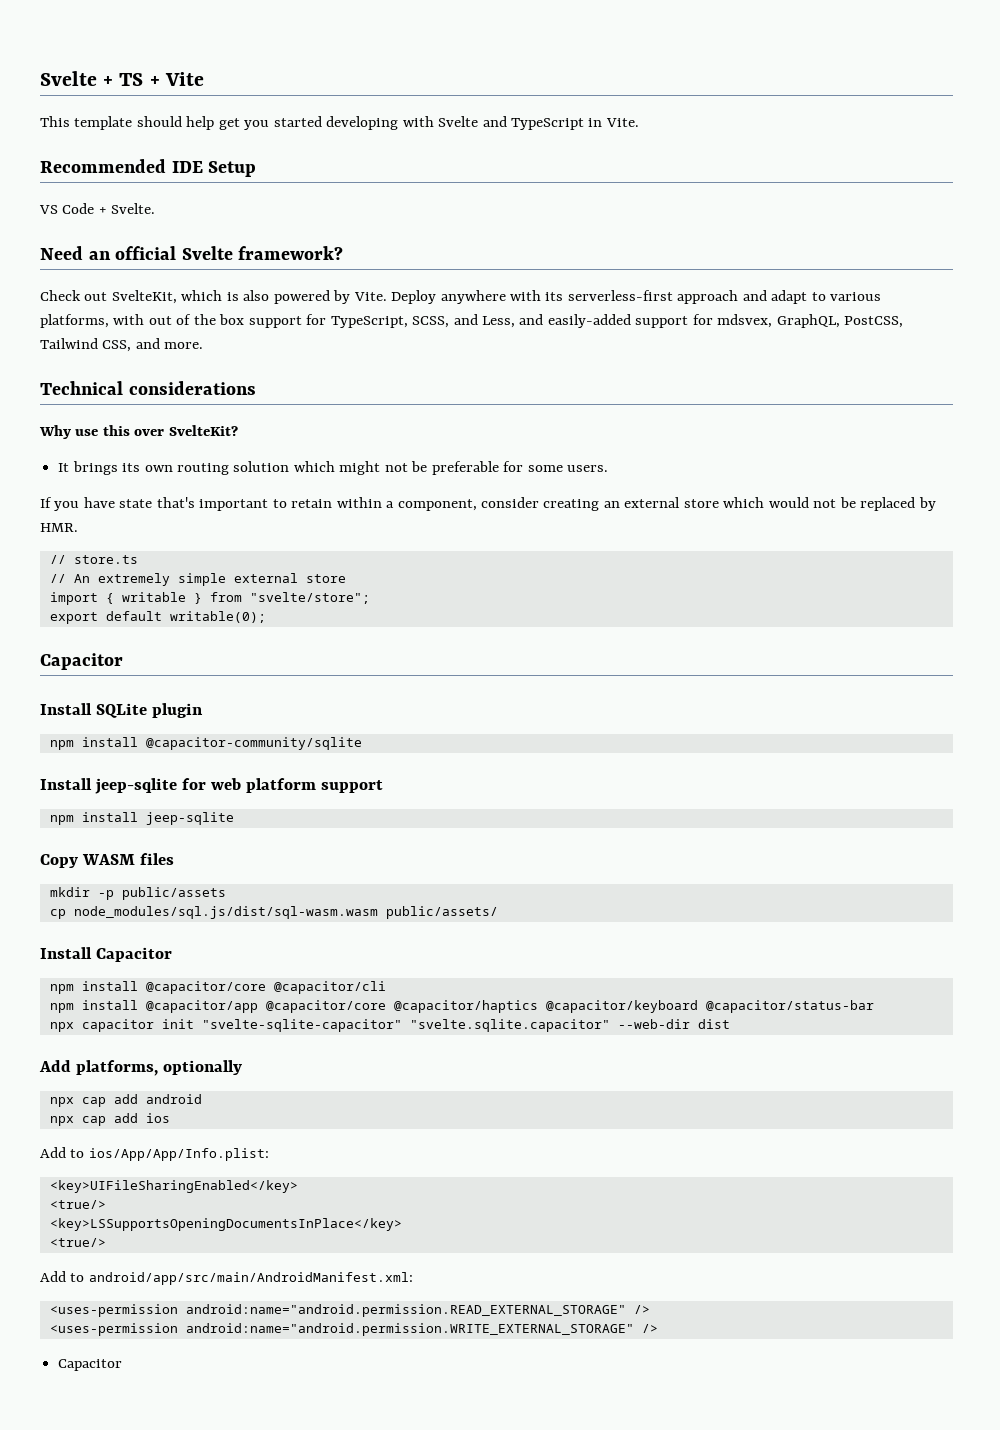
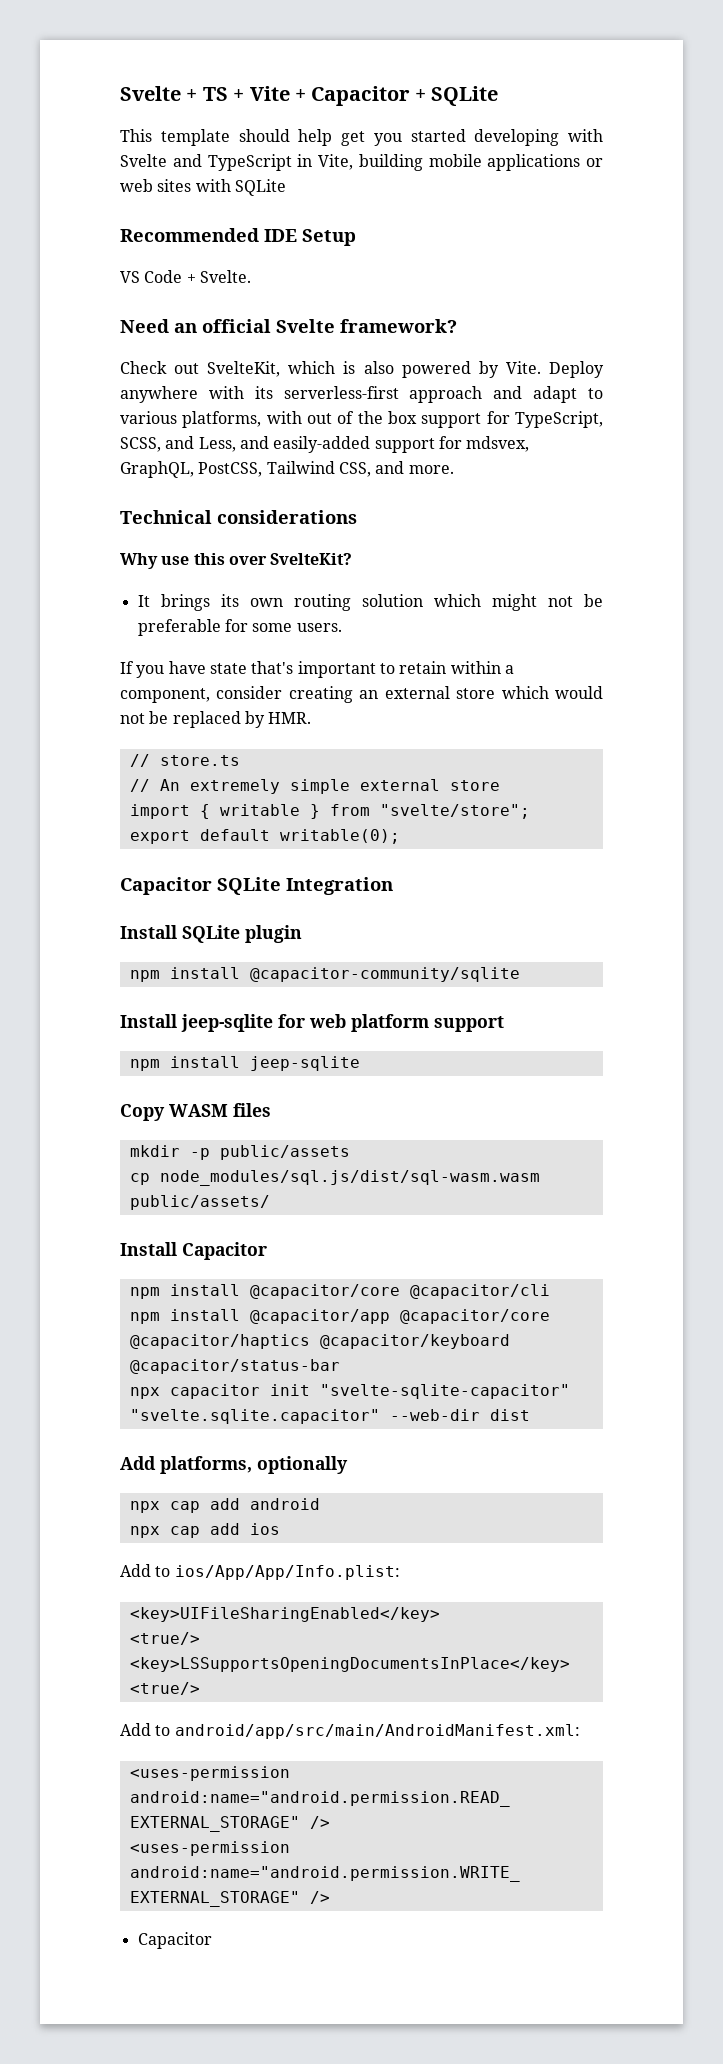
- Svelte + TS + Vite
+ Svelte + TS + Vite + Capacitor + SQLite
- This template should help get you started developing with Svelte and TypeScript in Vite.
+ This template should help get you started developing with Svelte and TypeScript in Vite, building mobile applications or web sites with SQLite
  export default writable(0);
- Capacitor
+ Capacitor SQLite Integration

